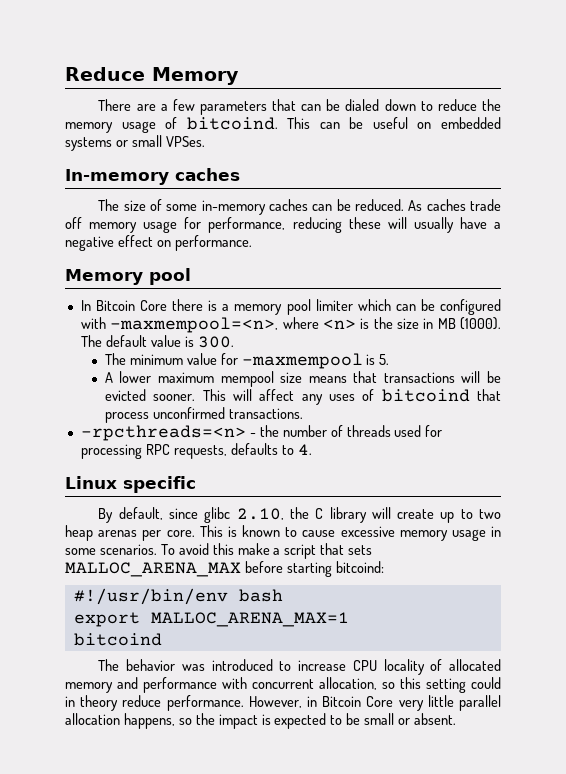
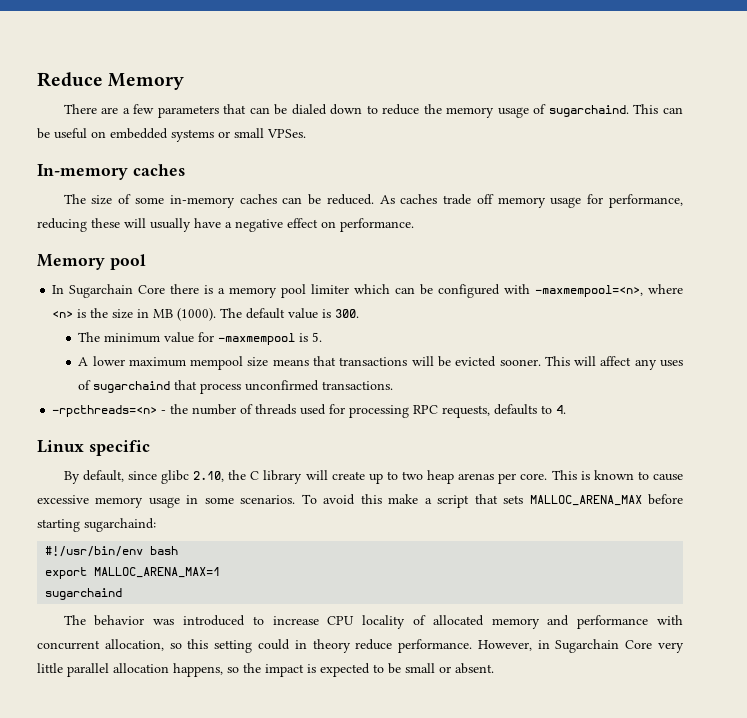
- There are a few parameters that can be dialed down to reduce the memory usage of bitcoind.
+ There are a few parameters that can be dialed down to reduce the memory usage of sugarchaind.
- In Bitcoin Core there is a memory pool limiter which can be configured with -maxmempool=<n>, where <n> is the size in MB (1000).
+ In Sugarchain Core there is a memory pool limiter which can be configured with -maxmempool=<n>, where <n> is the size in MB (1000).
- This will affect any uses of bitcoind that process unconfirmed transactions.
+ This will affect any uses of sugarchaind that process unconfirmed transactions.
- To avoid this make a script that sets MALLOC_ARENA_MAX before starting bitcoind:
+ To avoid this make a script that sets MALLOC_ARENA_MAX before starting sugarchaind:
  export MALLOC_ARENA_MAX=1
- bitcoind
+ sugarchaind
- However, in Bitcoin Core very little parallel allocation happens, so the impact is expected to be small or absent.
+ However, in Sugarchain Core very little parallel allocation happens, so the impact is expected to be small or absent.

